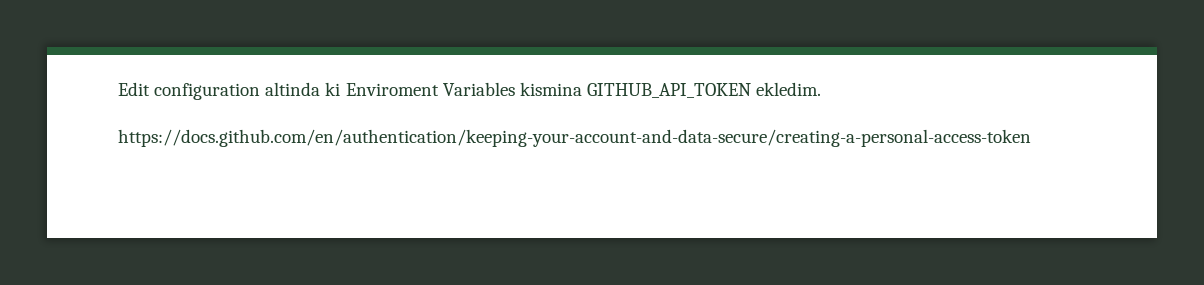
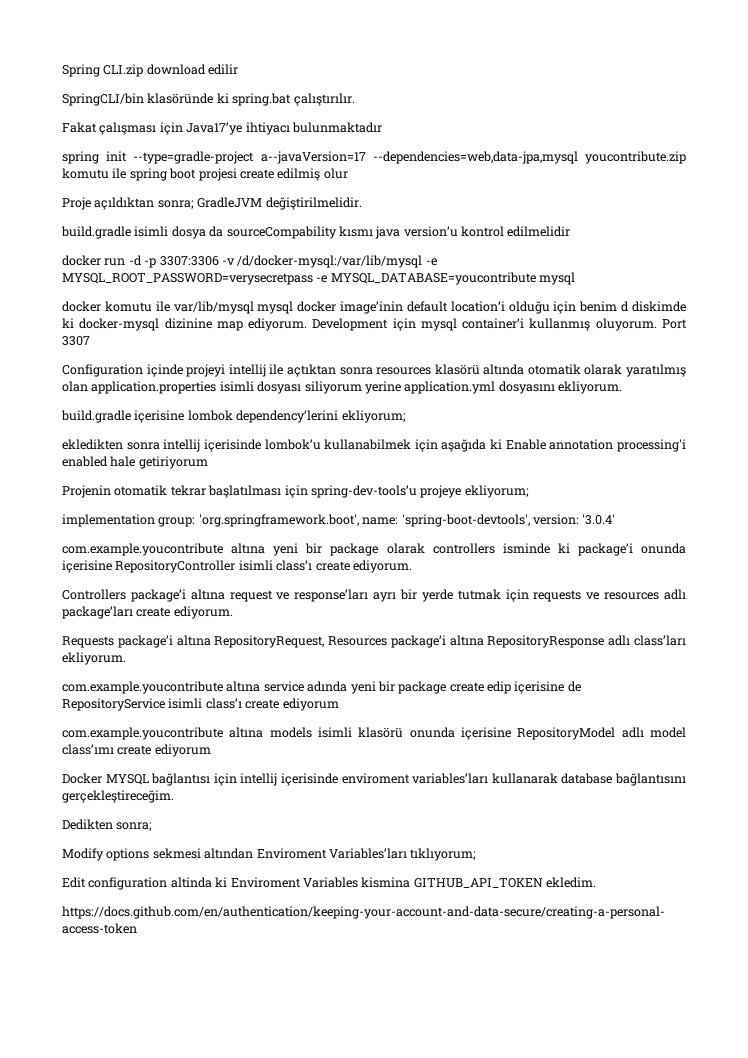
+ Spring CLI.zip download edilir
+ SpringCLI/bin klasöründe ki spring.bat çalıştırılır.
+ Fakat çalışması için Java17’ye ihtiyacı bulunmaktadır
+ spring init --type=gradle-project a--javaVersion=17 --dependencies=web,data-jpa,mysql youcontribute.zip komutu ile spring boot projesi create edilmiş olur
+ Proje açıldıktan sonra; GradleJVM değiştirilmelidir.
+ build.gradle isimli dosya da sourceCompability kısmı java version’u kontrol edilmelidir
+ docker run -d -p 3307:3306 -v /d/docker-mysql:/var/lib/mysql -e MYSQL_ROOT_PASSWORD=verysecretpass -e MYSQL_DATABASE=youcontribute mysql
+ docker komutu ile var/lib/mysql mysql docker image’inin default location’i olduğu için benim d diskimde ki docker-mysql dizinine map ediyorum. Development için mysql container’i kullanmış oluyorum. Port 3307
+ Configuration içinde projeyi intellij ile açtıktan sonra resources klasörü altında otomatik olarak yaratılmış olan application.properties isimli dosyası siliyorum yerine application.yml dosyasını ekliyorum.
+ build.gradle içerisine lombok dependency’lerini ekliyorum;
+ ekledikten sonra intellij içerisinde lombok’u kullanabilmek için aşağıda ki Enable annotation processing'i enabled hale getiriyorum
+ Projenin otomatik tekrar başlatılması için spring-dev-tools’u projeye ekliyorum;
+ implementation group: 'org.springframework.boot', name: 'spring-boot-devtools', version: '3.0.4'
+ com.example.youcontribute altına yeni bir package olarak controllers isminde ki package’i onunda içerisine RepositoryController isimli class’ı create ediyorum.
+ Controllers package’i altına request ve response’ları ayrı bir yerde tutmak için requests ve resources adlı package’ları create ediyorum.
+ Requests package’i altına RepositoryRequest, Resources package’i altına RepositoryResponse adlı class’ları ekliyorum.
+ com.example.youcontribute altına service adında yeni bir package create edip içerisine de RepositoryService isimli class’ı create ediyorum
+ com.example.youcontribute altına models isimli klasörü onunda içerisine RepositoryModel adlı model class’ımı create ediyorum
+ Docker MYSQL bağlantısı için intellij içerisinde enviroment variables’ları kullanarak database bağlantısını gerçekleştireceğim.
+ Dedikten sonra;
+ Modify options sekmesi altından Enviroment Variables’ları tıklıyorum;

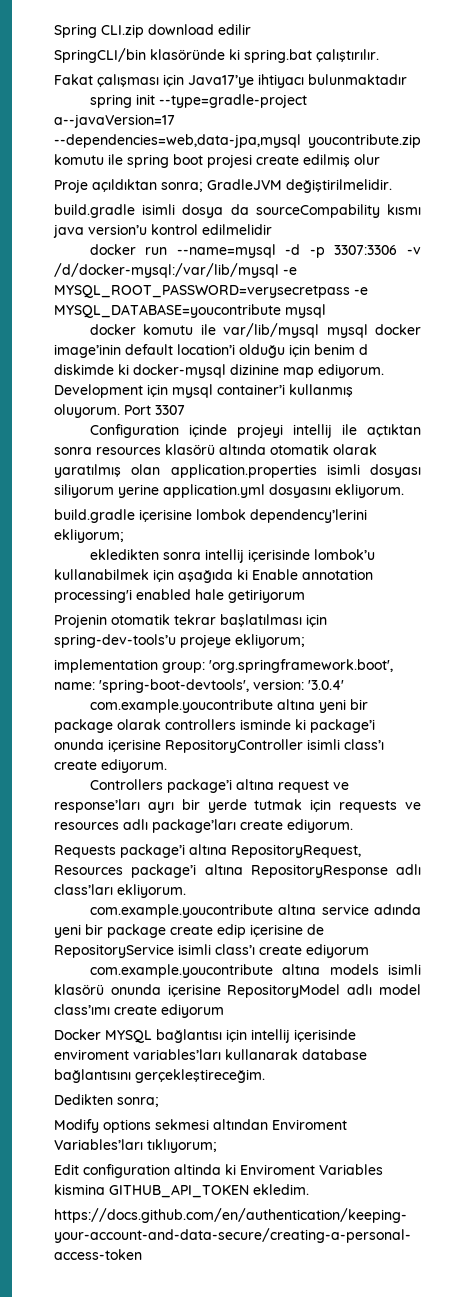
- docker run -d -p 3307:3306 -v /d/docker-mysql:/var/lib/mysql -e MYSQL_ROOT_PASSWORD=verysecretpass -e MYSQL_DATABASE=youcontribute mysql
+ docker run --name=mysql -d -p 3307:3306 -v /d/docker-mysql:/var/lib/mysql -e MYSQL_ROOT_PASSWORD=verysecretpass -e MYSQL_DATABASE=youcontribute mysql

